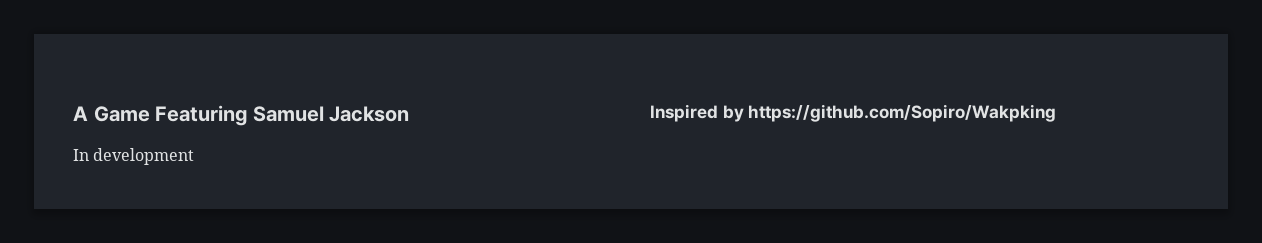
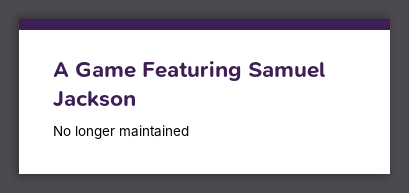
- In development
- Inspired by https://github.com/Sopiro/Wakpking
+ No longer maintained

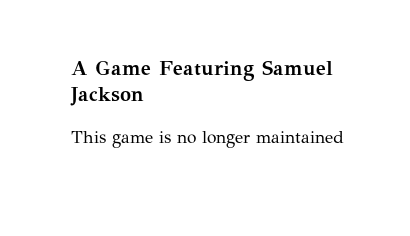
- No longer maintained
+ This game is no longer maintained

